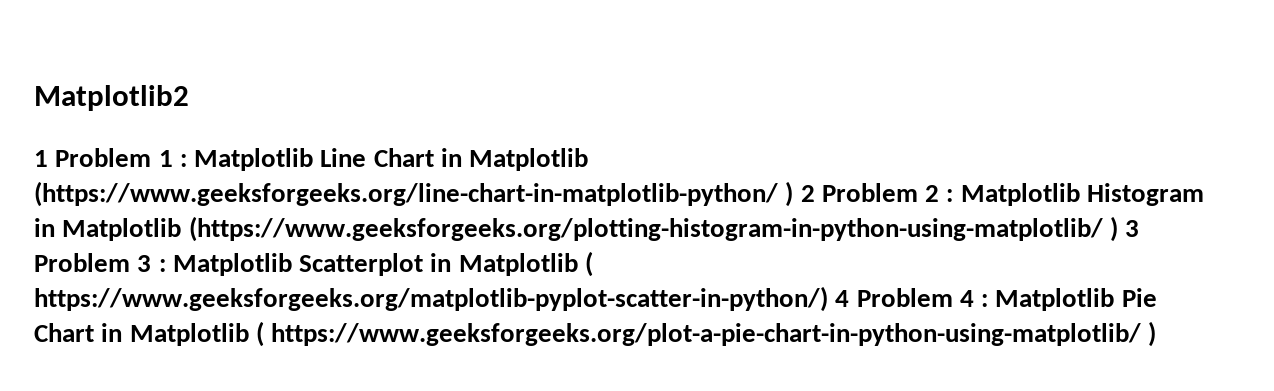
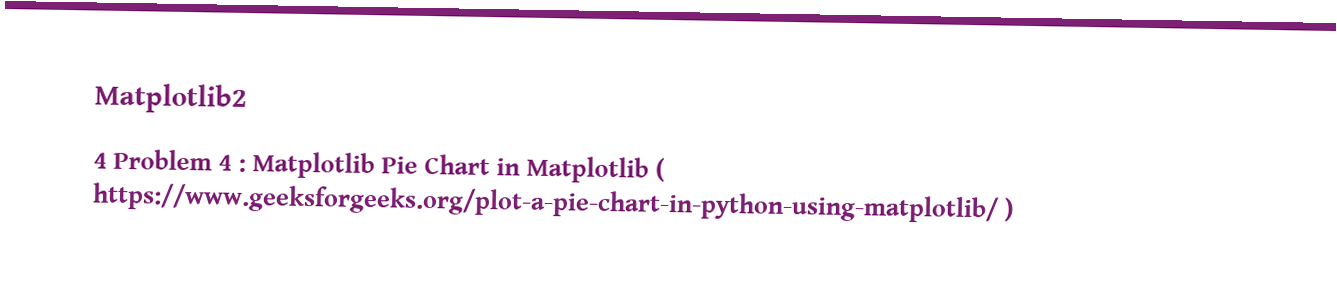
- 1 Problem 1 : Matplotlib Line Chart in Matplotlib (https://www.geeksforgeeks.org/line-chart-in-matplotlib-python/ ) 2 Problem 2 : Matplotlib Histogram in Matplotlib (https://www.geeksforgeeks.org/plotting-histogram-in-python-using-matplotlib/ ) 3 Problem 3 : Matplotlib Scatterplot in Matplotlib ( https://www.geeksforgeeks.org/matplotlib-pyplot-scatter-in-python/) 4 Problem 4 : Matplotlib Pie Chart in Matplotlib ( https://www.geeksforgeeks.org/plot-a-pie-chart-in-python-using-matplotlib/ )
+ 4 Problem 4 : Matplotlib Pie Chart in Matplotlib ( https://www.geeksforgeeks.org/plot-a-pie-chart-in-python-using-matplotlib/ )

